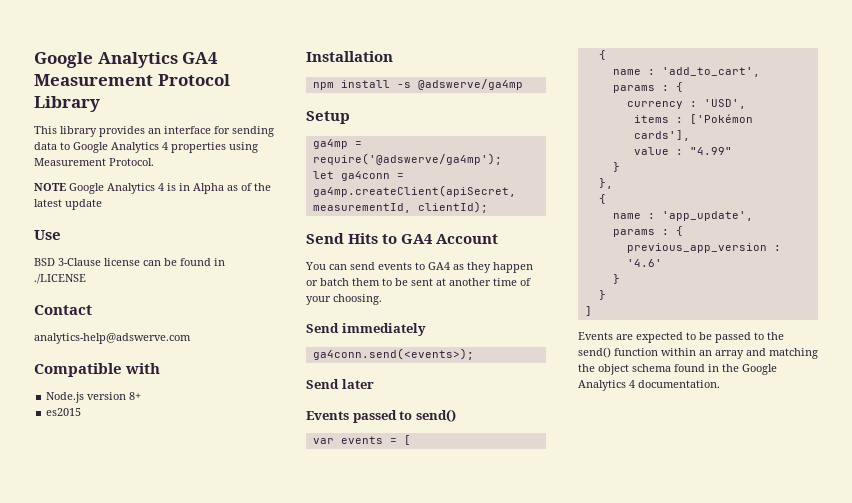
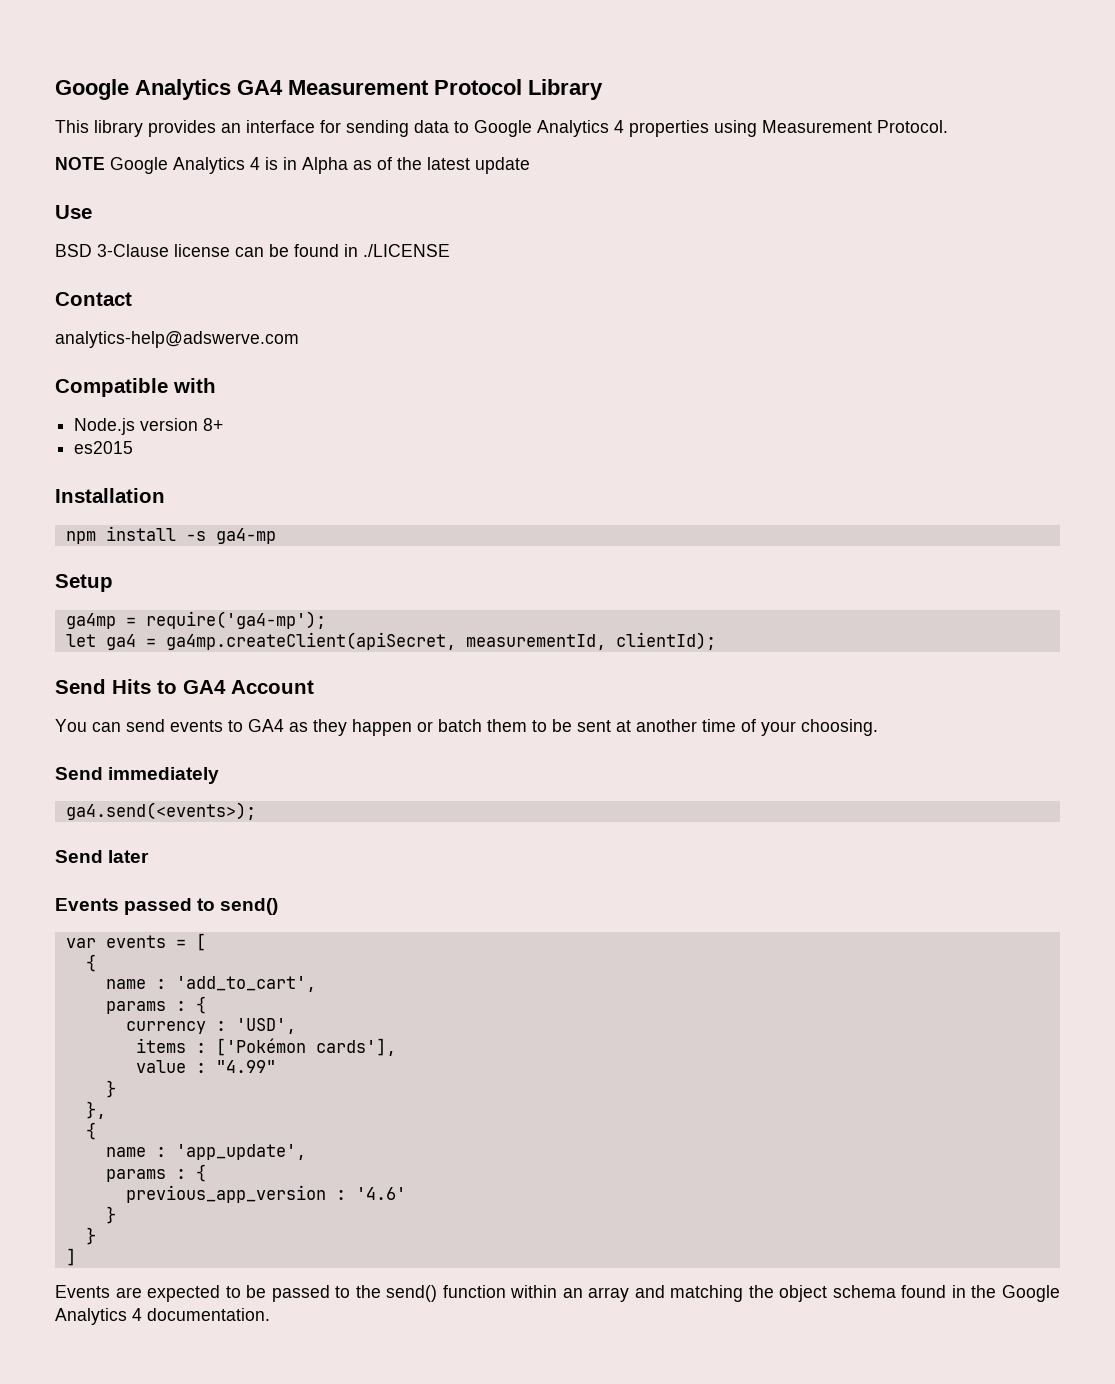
- npm install -s @adswerve/ga4mp
+ npm install -s ga4-mp
- ga4mp = require('@adswerve/ga4mp');
+ ga4mp = require('ga4-mp');
- let ga4conn = ga4mp.createClient(apiSecret, measurementId, clientId);
+ let ga4 = ga4mp.createClient(apiSecret, measurementId, clientId);
- ga4conn.send(<events>);
+ ga4.send(<events>);

